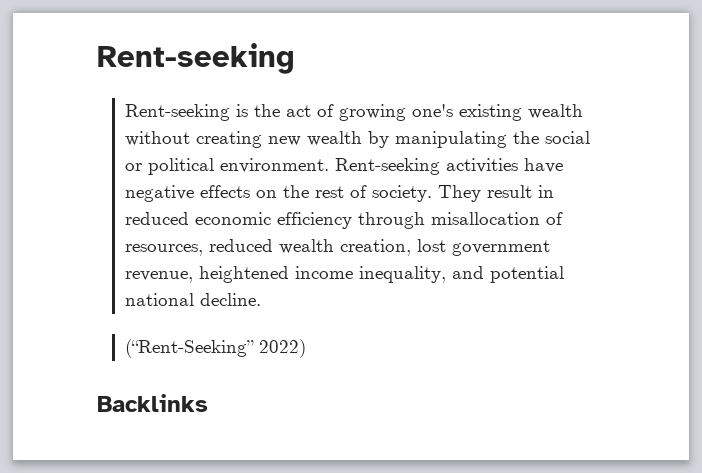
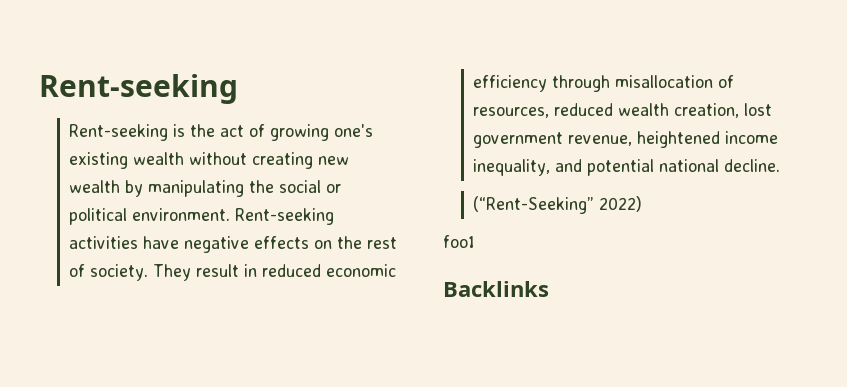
+ foo1

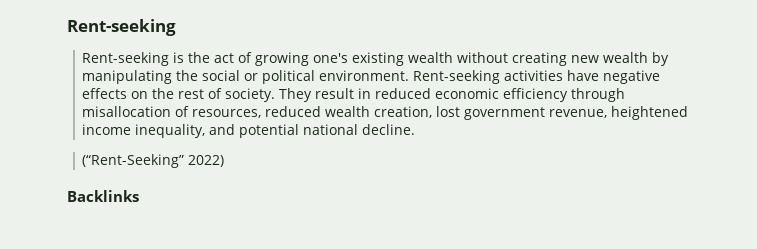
- foo1

